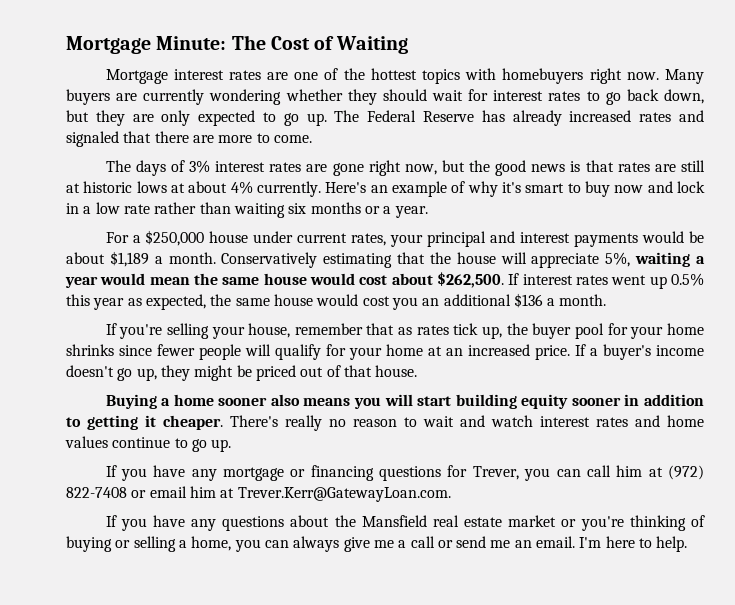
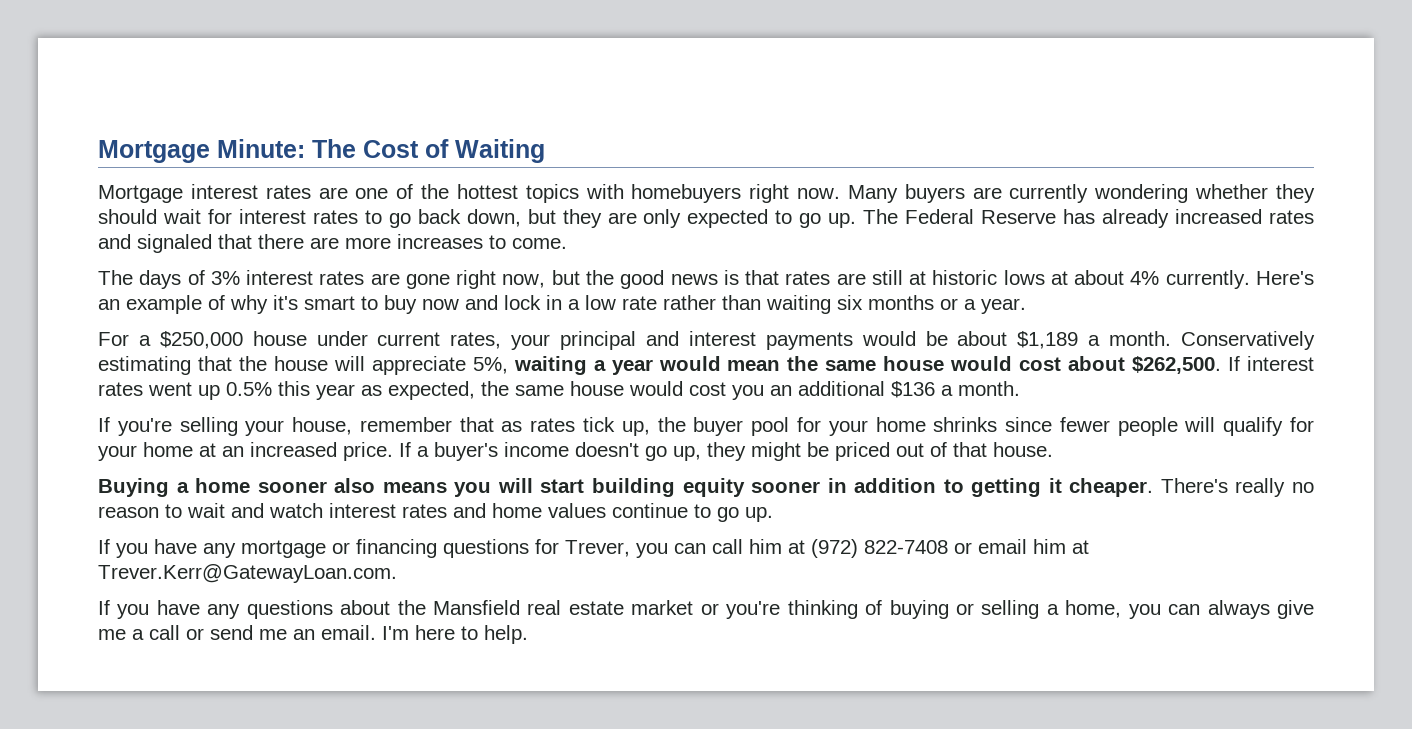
- The Federal Reserve has already increased rates and signaled that there are more to come.
+ The Federal Reserve has already increased rates and signaled that there are more increases to come.

